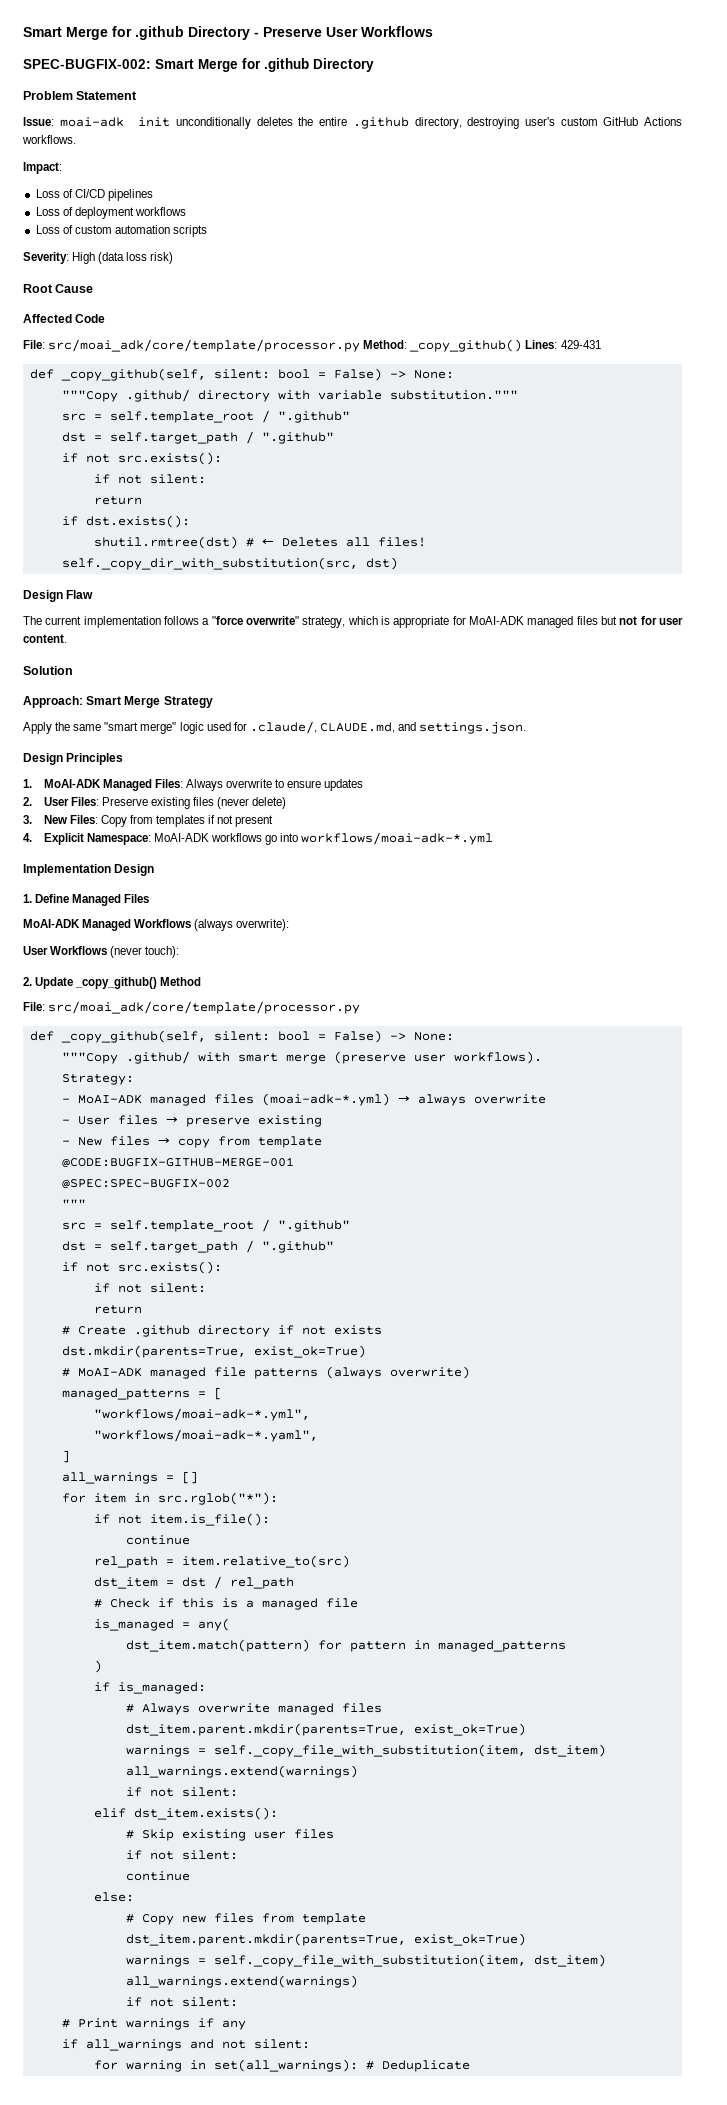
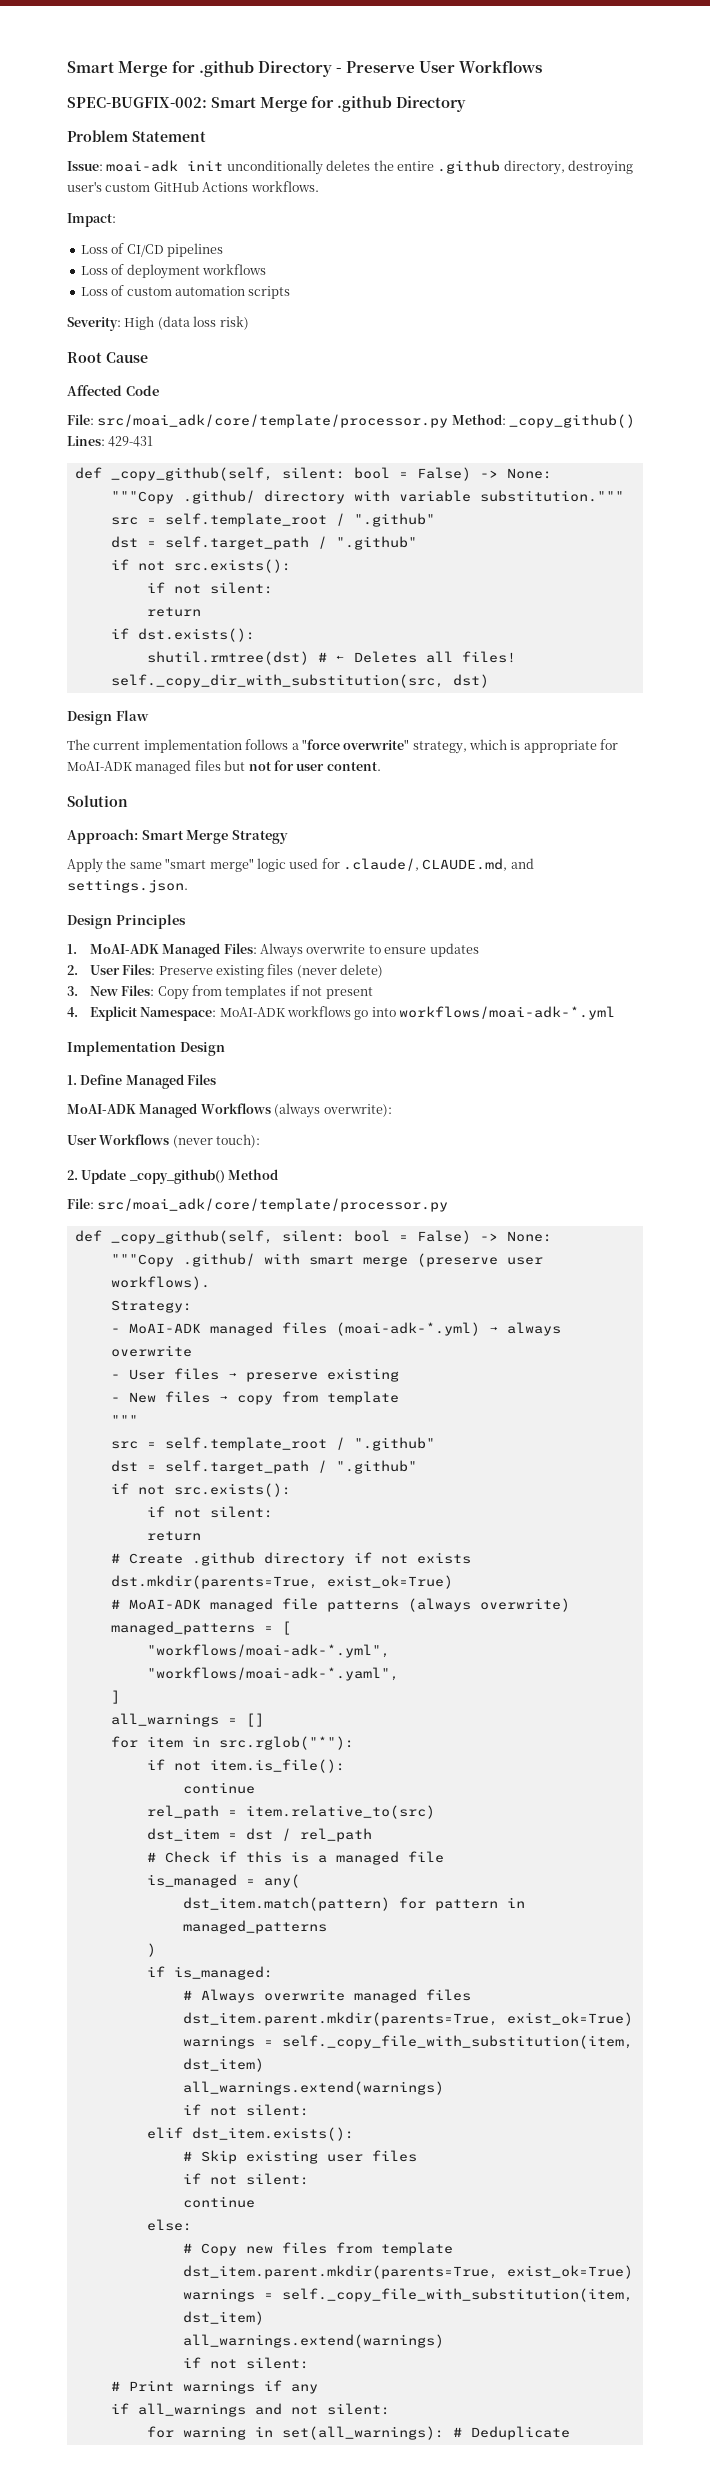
- @CODE:BUGFIX-GITHUB-MERGE-001
- @SPEC:SPEC-BUGFIX-002

